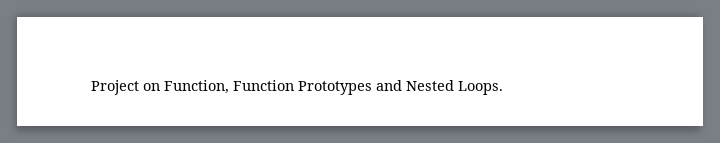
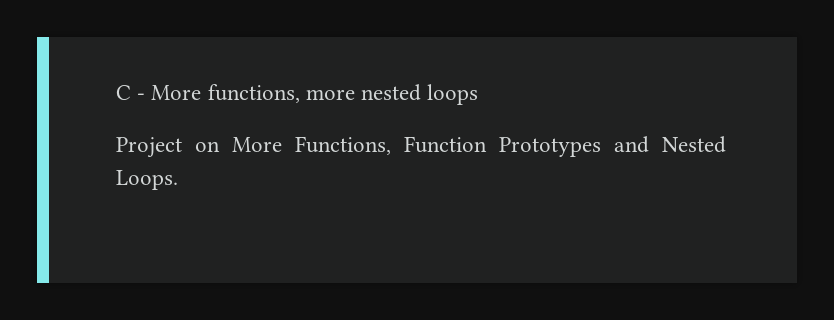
- Project on Function, Function Prototypes and Nested Loops.
+ C - More functions, more nested loops
+ Project on More Functions, Function Prototypes and Nested Loops.

